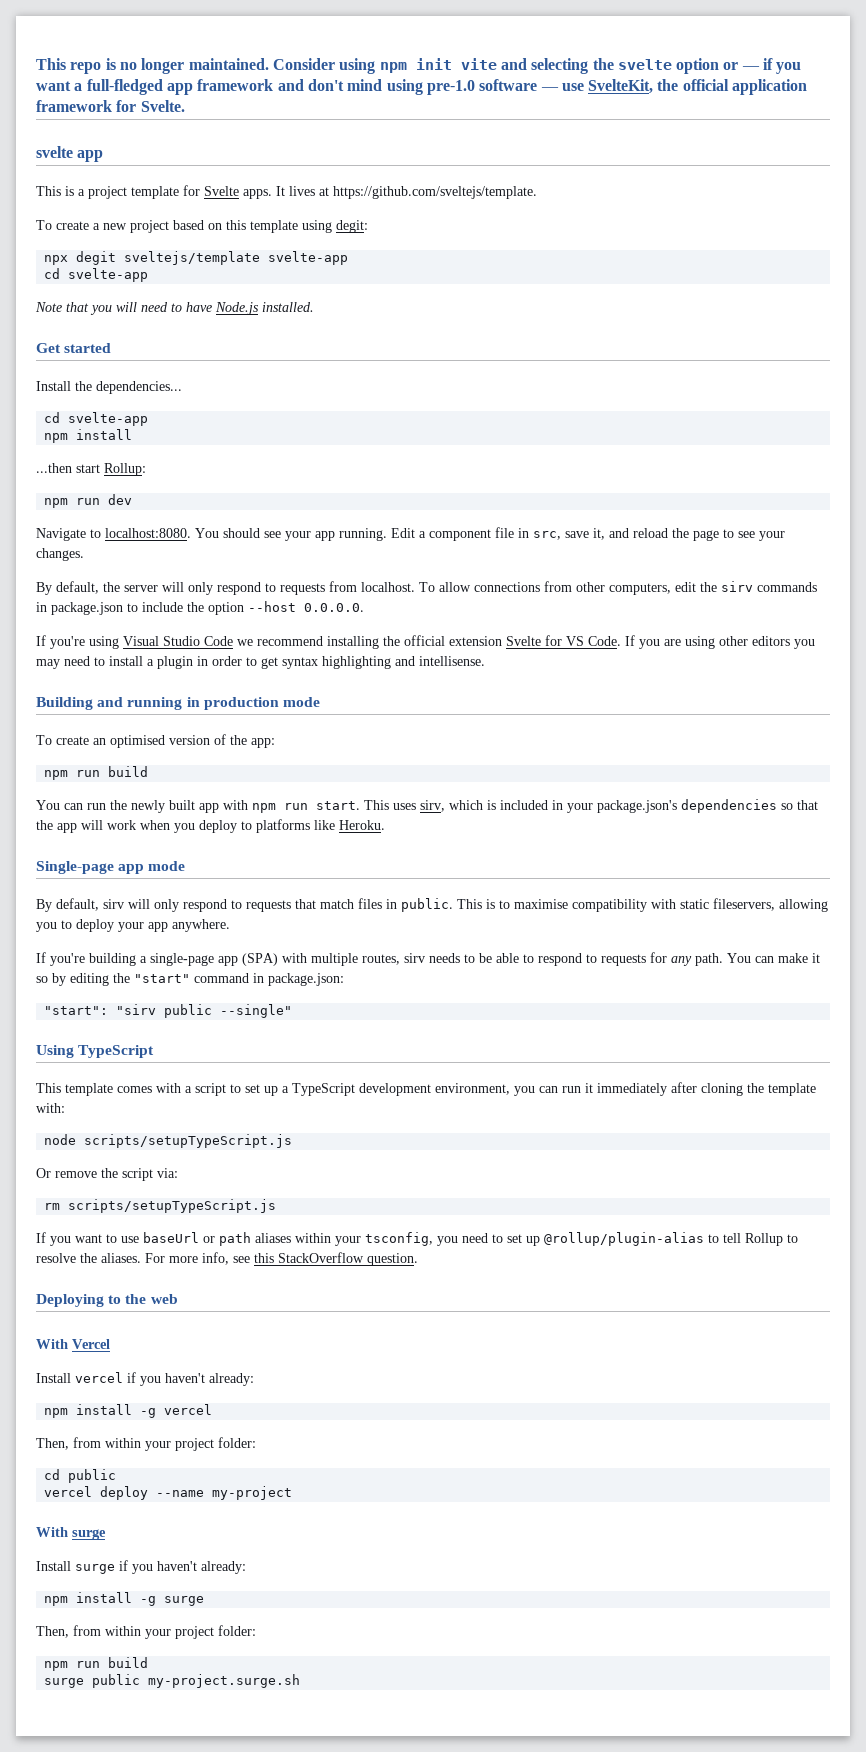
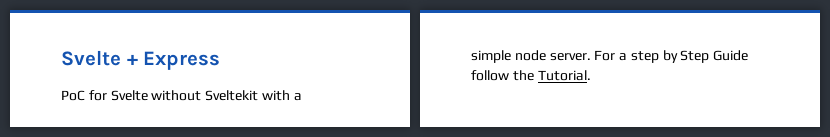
- This repo is no longer maintained. Consider using npm init vite and selecting the svelte option or — if you want a full-fledged app framework and don't mind using pre-1.0 software — use SvelteKit, the official application framework for Svelte.
- svelte app
- This is a project template for Svelte apps. It lives at https://github.com/sveltejs/template.
- To create a new project based on this template using degit:
- npx degit sveltejs/template svelte-app
- cd svelte-app
- Note that you will need to have Node.js installed.
- Get started
- Install the dependencies...
- cd svelte-app
- npm install
- ...then start Rollup:
- npm run dev
- Navigate to localhost:8080. You should see your app running. Edit a component file in src, save it, and reload the page to see your changes.
- By default, the server will only respond to requests from localhost. To allow connections from other computers, edit the sirv commands in package.json to include the option --host 0.0.0.0.
- If you're using Visual Studio Code we recommend installing the official extension Svelte for VS Code. If you are using other editors you may need to install a plugin in order to get syntax highlighting and intellisense.
- Building and running in production mode
- To create an optimised version of the app:
- npm run build
- You can run the newly built app with npm run start. This uses sirv, which is included in your package.json's dependencies so that the app will work when you deploy to platforms like Heroku.
- Single-page app mode
- By default, sirv will only respond to requests that match files in public. This is to maximise compatibility with static fileservers, allowing you to deploy your app anywhere.
- If you're building a single-page app (SPA) with multiple routes, sirv needs to be able to respond to requests for any path. You can make it so by editing the "start" command in package.json:
- "start": "sirv public --single"
- Using TypeScript
- This template comes with a script to set up a TypeScript development environment, you can run it immediately after cloning the template with:
- node scripts/setupTypeScript.js
- Or remove the script via:
- rm scripts/setupTypeScript.js
- If you want to use baseUrl or path aliases within your tsconfig, you need to set up @rollup/plugin-alias to tell Rollup to resolve the aliases. For more info, see this StackOverflow question.
- Deploying to the web
- With Vercel
- Install vercel if you haven't already:
- npm install -g vercel
- Then, from within your project folder:
- cd public
- vercel deploy --name my-project
- With surge
- Install surge if you haven't already:
- npm install -g surge
- Then, from within your project folder:
- npm run build
- surge public my-project.surge.sh
+ Svelte + Express
+ PoC for Svelte without Sveltekit with a simple node server. For a step by Step Guide follow the Tutorial.

